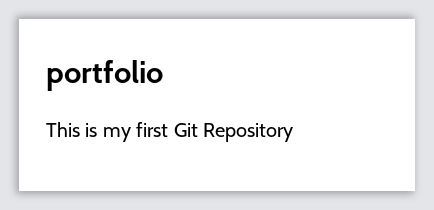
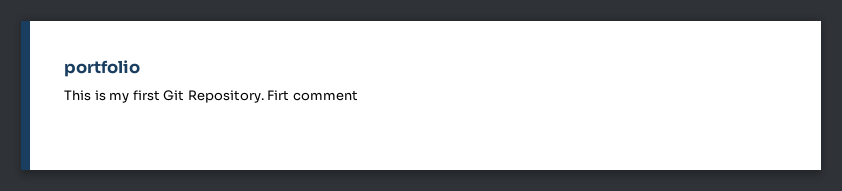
- This is my first Git Repository
+ This is my first Git Repository. Firt comment

